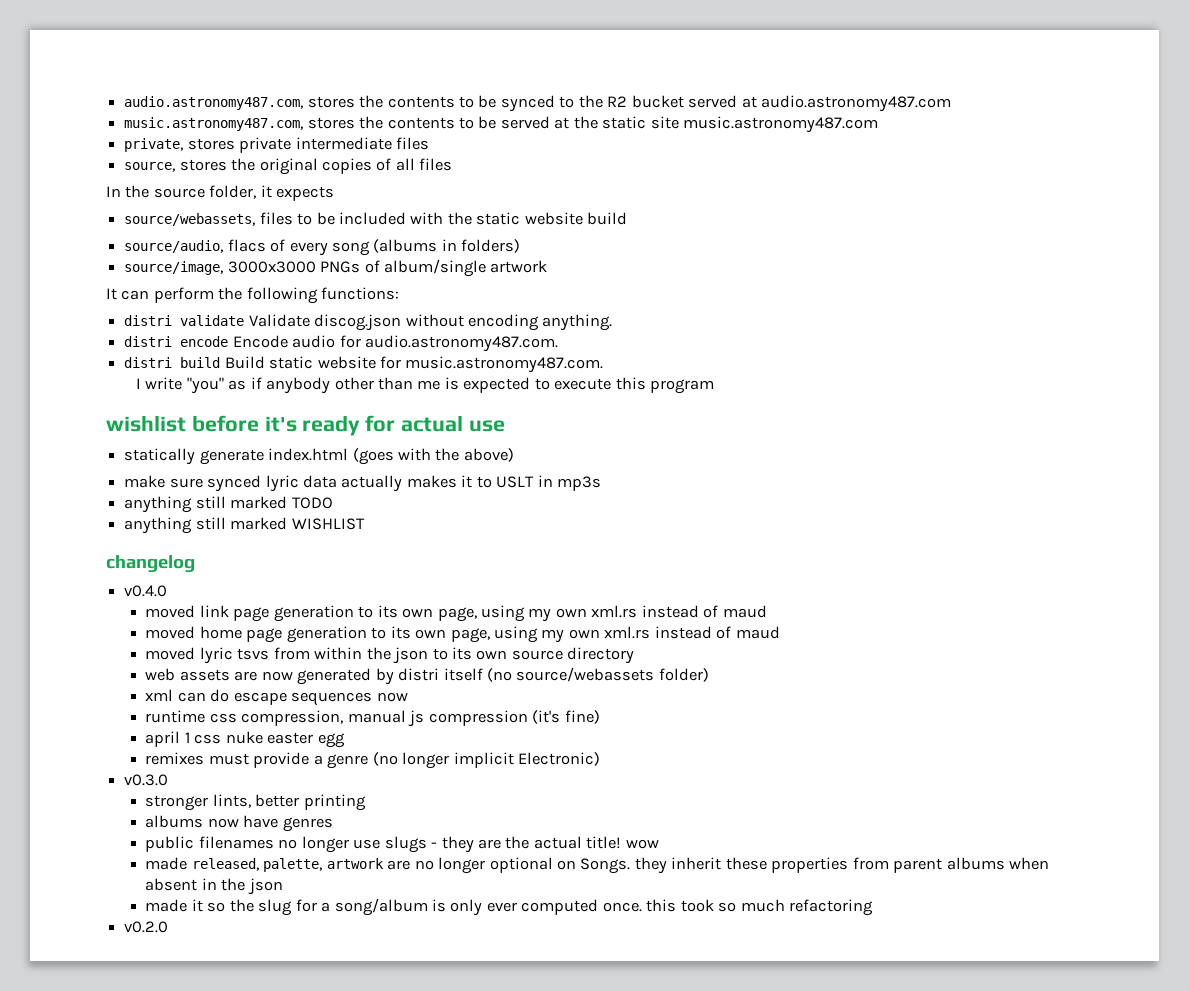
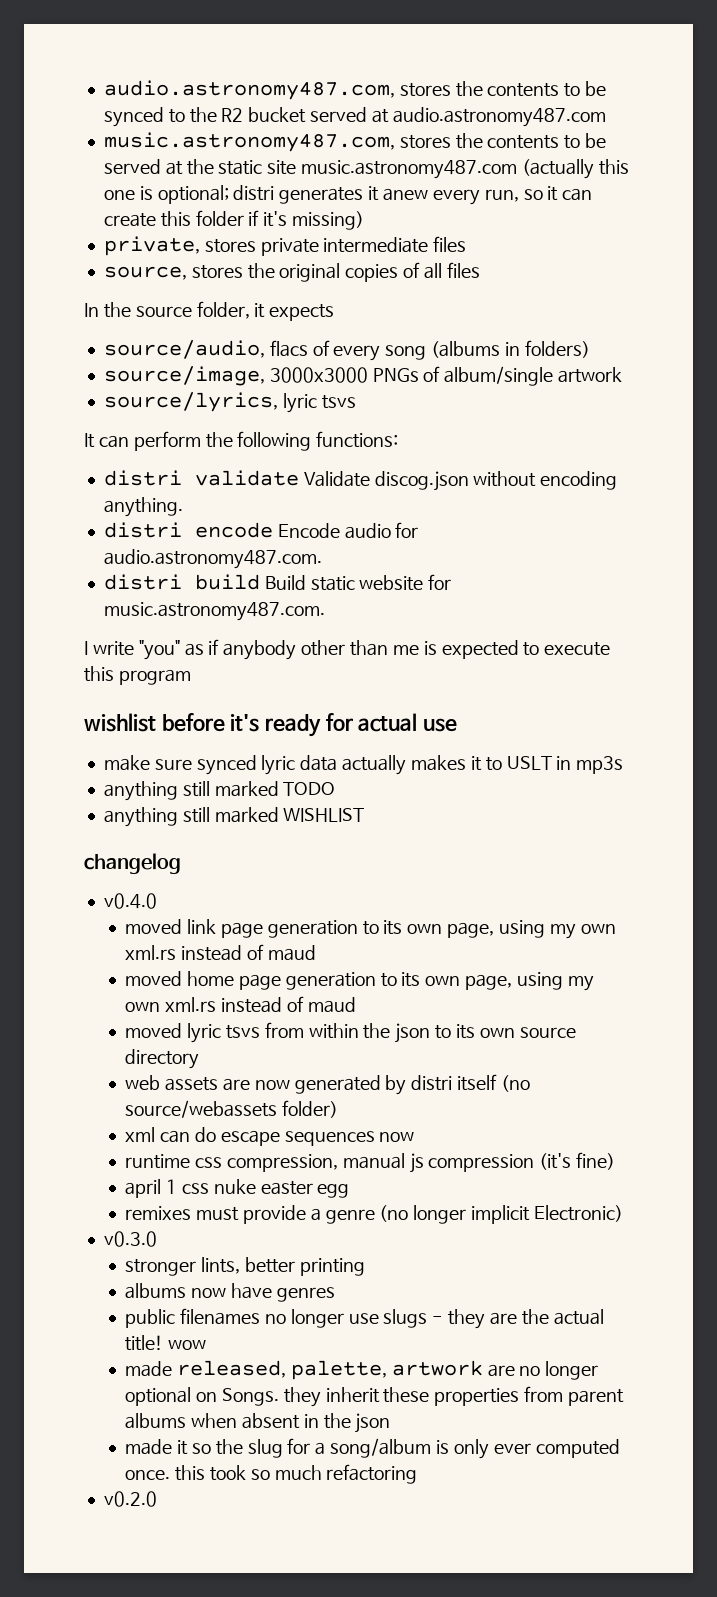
- music.astronomy487.com, stores the contents to be served at the static site music.astronomy487.com
+ music.astronomy487.com, stores the contents to be served at the static site music.astronomy487.com (actually this one is optional; distri generates it anew every run, so it can create this folder if it's missing)
- source/webassets, files to be included with the static website build
+ source/lyrics, lyric tsvs
- statically generate index.html (goes with the above)

